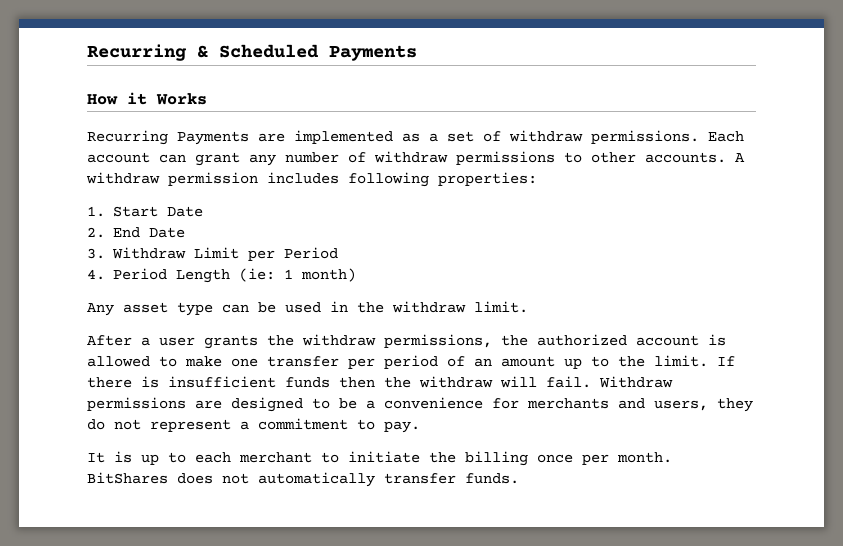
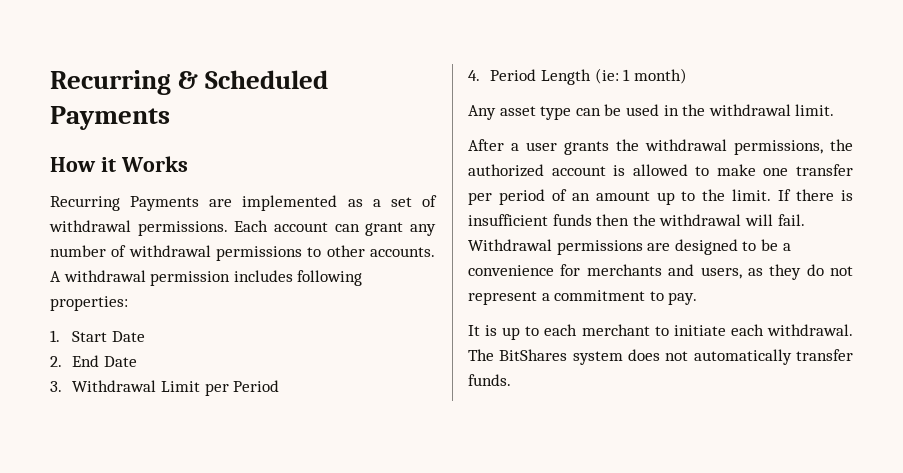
- Recurring Payments are implemented as a set of withdraw permissions.
+ Recurring Payments are implemented as a set of withdrawal permissions.
- Each account can grant any number of withdraw permissions to other accounts.
+ Each account can grant any number of withdrawal permissions to other accounts.
- A withdraw permission includes following properties:
+ A withdrawal permission includes following properties:
- 3. Withdraw Limit per Period
+ 3. Withdrawal Limit per Period
- Any asset type can be used in the withdraw limit.
+ Any asset type can be used in the withdrawal limit.
- After a user grants the withdraw permissions, the authorized account is allowed to make one transfer per period of an amount up to the limit.
+ After a user grants the withdrawal permissions, the authorized account is allowed to make one transfer per period of an amount up to the limit.
- If there is insufficient funds then the withdraw will fail.
+ If there is insufficient funds then the withdrawal will fail.
- Withdraw permissions are designed to be a convenience for merchants and users, they do not represent a commitment to pay.
+ Withdrawal permissions are designed to be a convenience for merchants and users, as they do not represent a commitment to pay.
- It is up to each merchant to initiate the billing once per month. BitShares does not automatically transfer funds.
+ It is up to each merchant to initiate each withdrawal. The BitShares system does not automatically transfer funds.

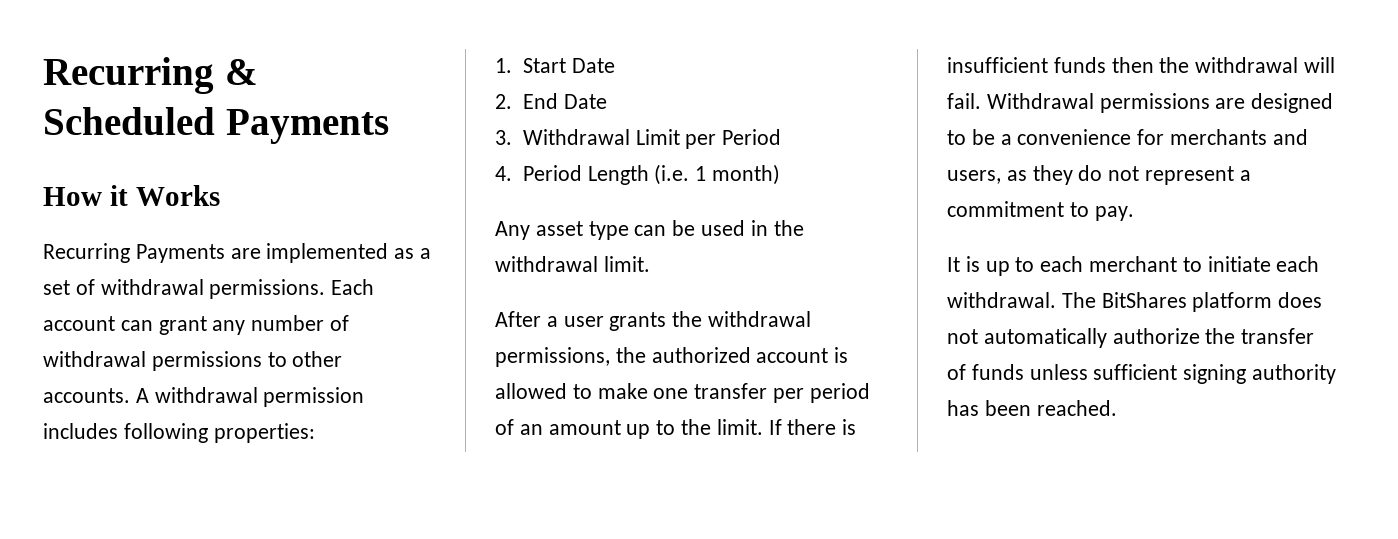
- 4. Period Length (ie: 1 month)
+ 4. Period Length (i.e. 1 month)
- The BitShares system does not automatically transfer funds.
+ The BitShares platform does not automatically authorize the transfer of funds unless sufficient signing authority has been reached.

